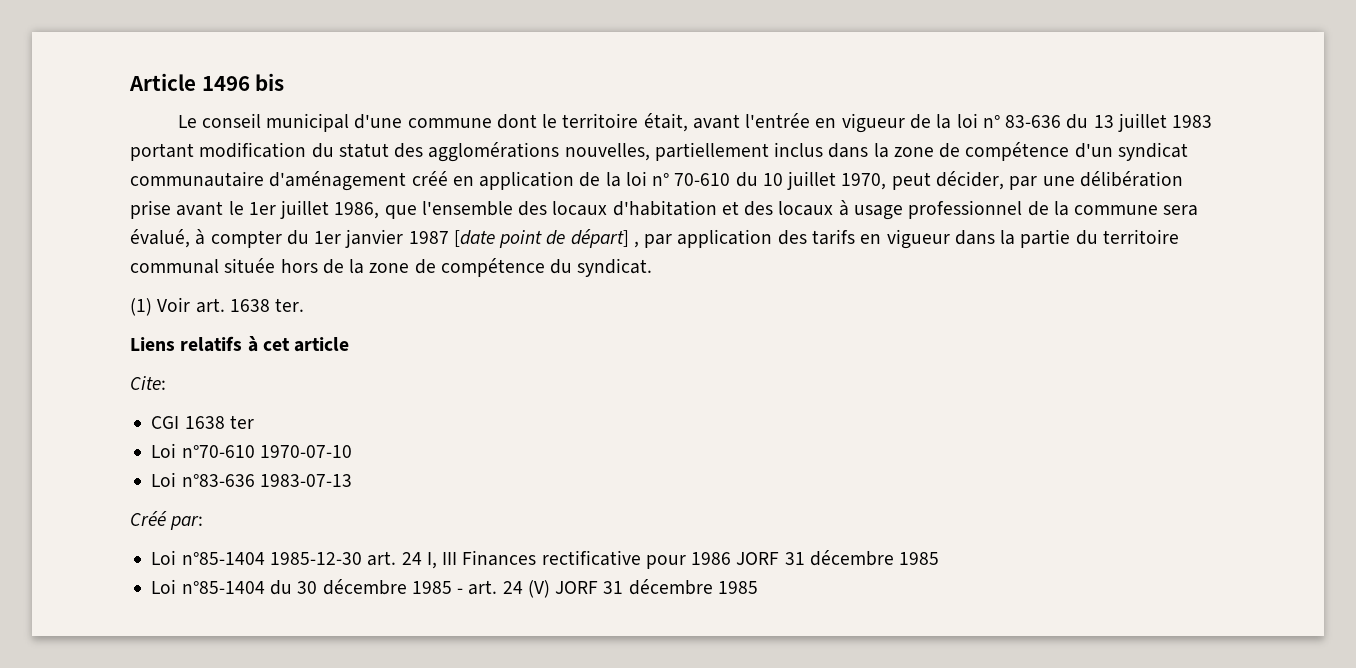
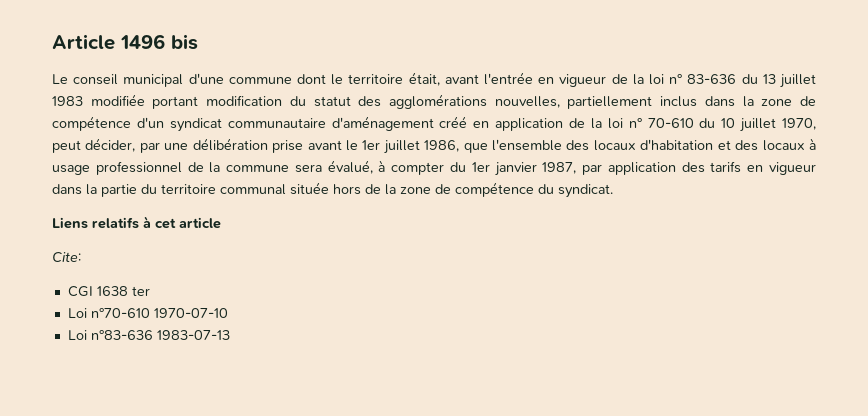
- Le conseil municipal d'une commune dont le territoire était, avant l'entrée en vigueur de la loi n° 83-636 du 13 juillet 1983 portant modification du statut des agglomérations nouvelles, partiellement inclus dans la zone de compétence d'un syndicat communautaire d'aménagement créé en application de la loi n° 70-610 du 10 juillet 1970, peut décider, par une délibération prise avant le 1er juillet 1986, que l'ensemble des locaux d'habitation et des locaux à usage professionnel de la commune sera évalué, à compter du 1er janvier 1987 [date point de départ] , par application des tarifs en vigueur dans la partie du territoire communal située hors de la zone de compétence du syndicat.
+ Le conseil municipal d'une commune dont le territoire était, avant l'entrée en vigueur de la loi n° 83-636 du 13 juillet 1983 modifiée portant modification du statut des agglomérations nouvelles, partiellement inclus dans la zone de compétence d'un syndicat communautaire d'aménagement créé en application de la loi n° 70-610 du 10 juillet 1970, peut décider, par une délibération prise avant le 1er juillet 1986, que l'ensemble des locaux d'habitation et des locaux à usage professionnel de la commune sera évalué, à compter du 1er janvier 1987, par application des tarifs en vigueur dans la partie du territoire communal située hors de la zone de compétence du syndicat.
- (1) Voir art. 1638 ter.
- Créé par:
- Loi n°85-1404 1985-12-30 art. 24 I, III Finances rectificative pour 1986 JORF 31 décembre 1985
- Loi n°85-1404 du 30 décembre 1985 - art. 24 (V) JORF 31 décembre 1985

